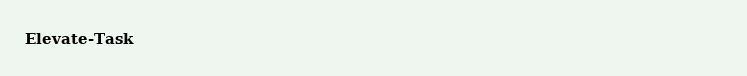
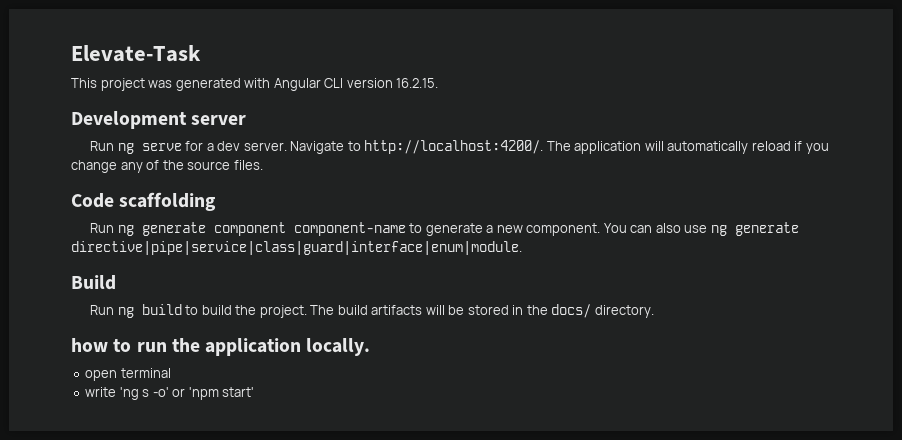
+ This project was generated with Angular CLI version 16.2.15.
+ Development server
+ Run ng serve for a dev server. Navigate to http://localhost:4200/. The application will automatically reload if you change any of the source files.
+ Code scaffolding
+ Run ng generate component component-name to generate a new component. You can also use ng generate directive|pipe|service|class|guard|interface|enum|module.
+ Build
+ Run ng build to build the project. The build artifacts will be stored in the docs/ directory.
+ how to run the application locally.
+ open terminal
+ write 'ng s -o' or 'npm start'

